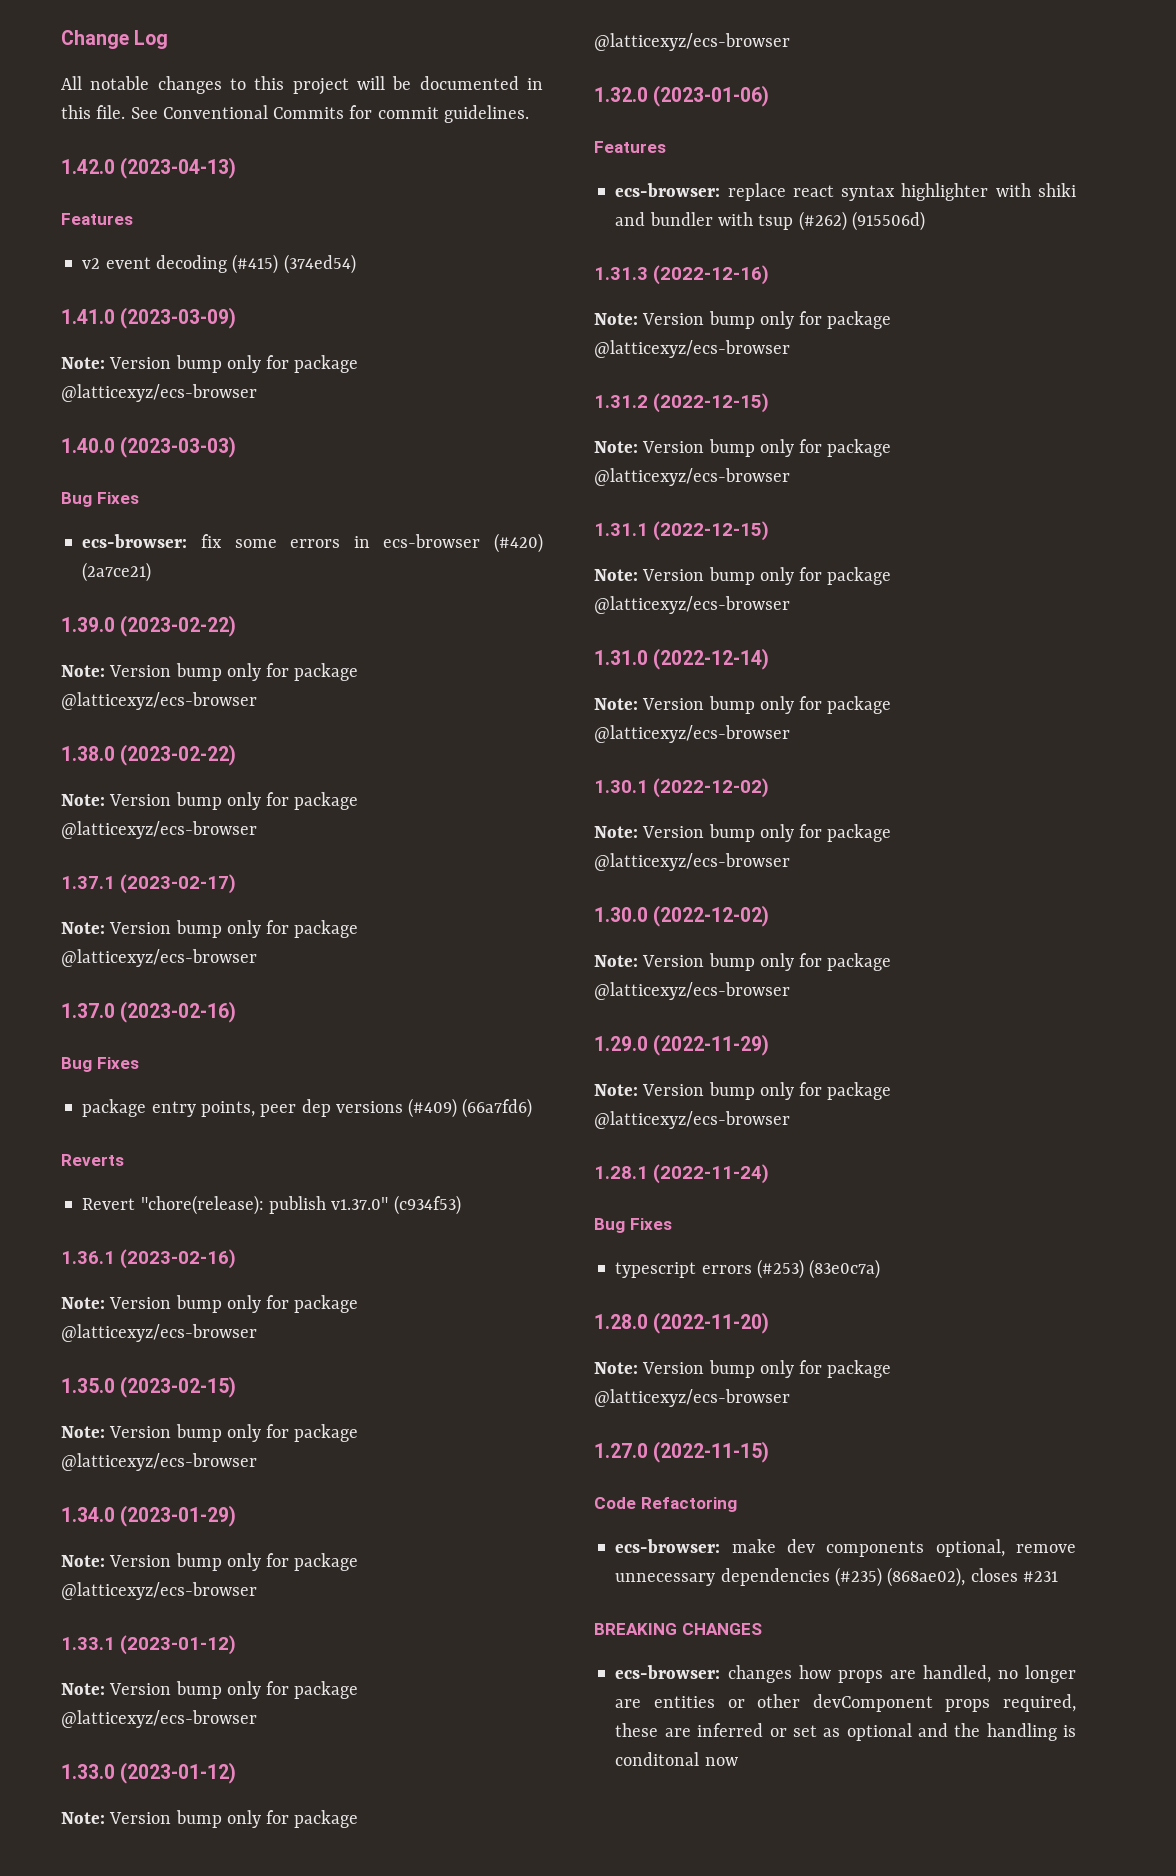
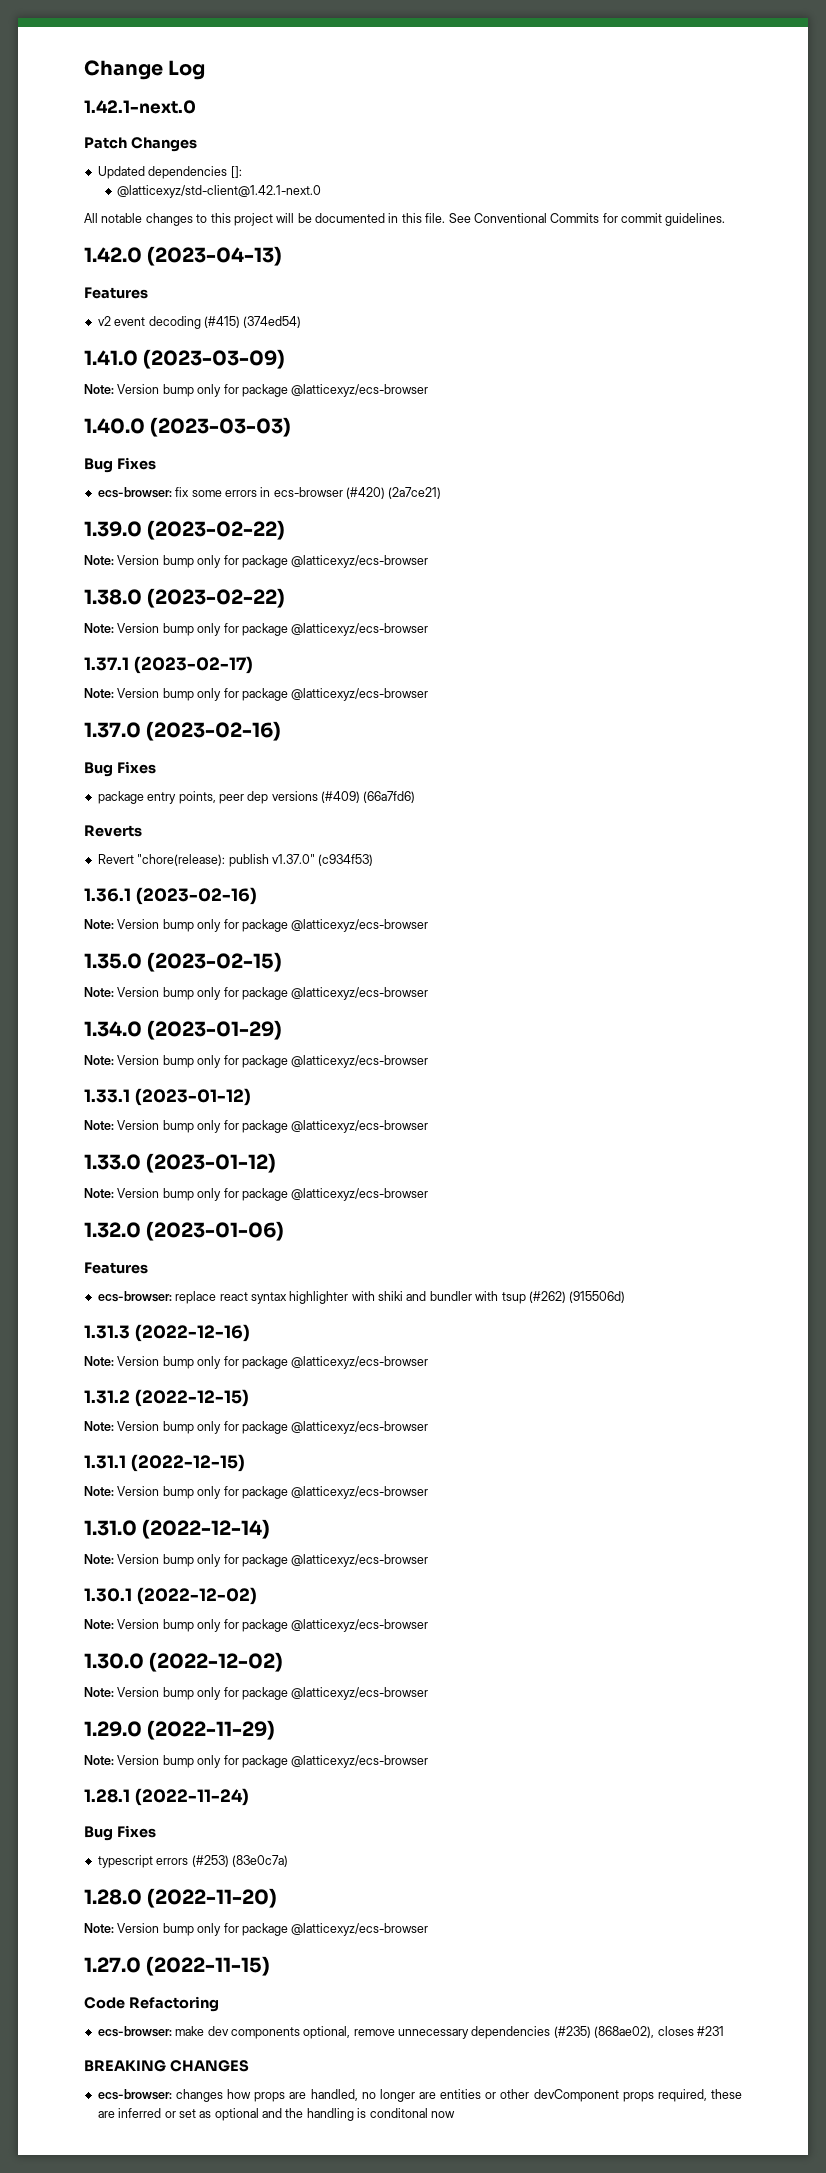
+ 1.42.1-next.0
+ Patch Changes
+ Updated dependencies []:
+ @latticexyz/std-client@1.42.1-next.0

